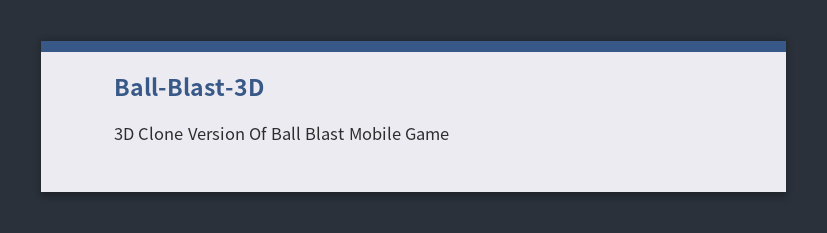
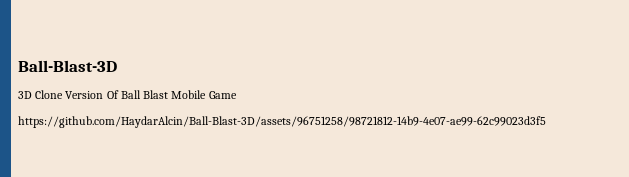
+ https://github.com/HaydarAlcin/Ball-Blast-3D/assets/96751258/98721812-14b9-4e07-ae99-62c99023d3f5

